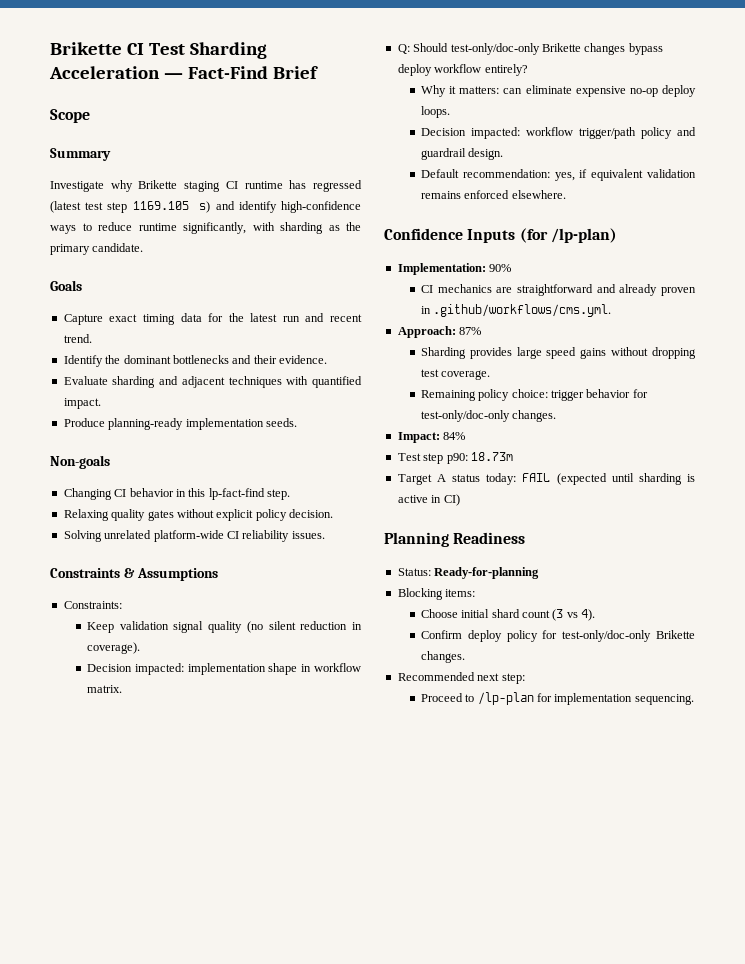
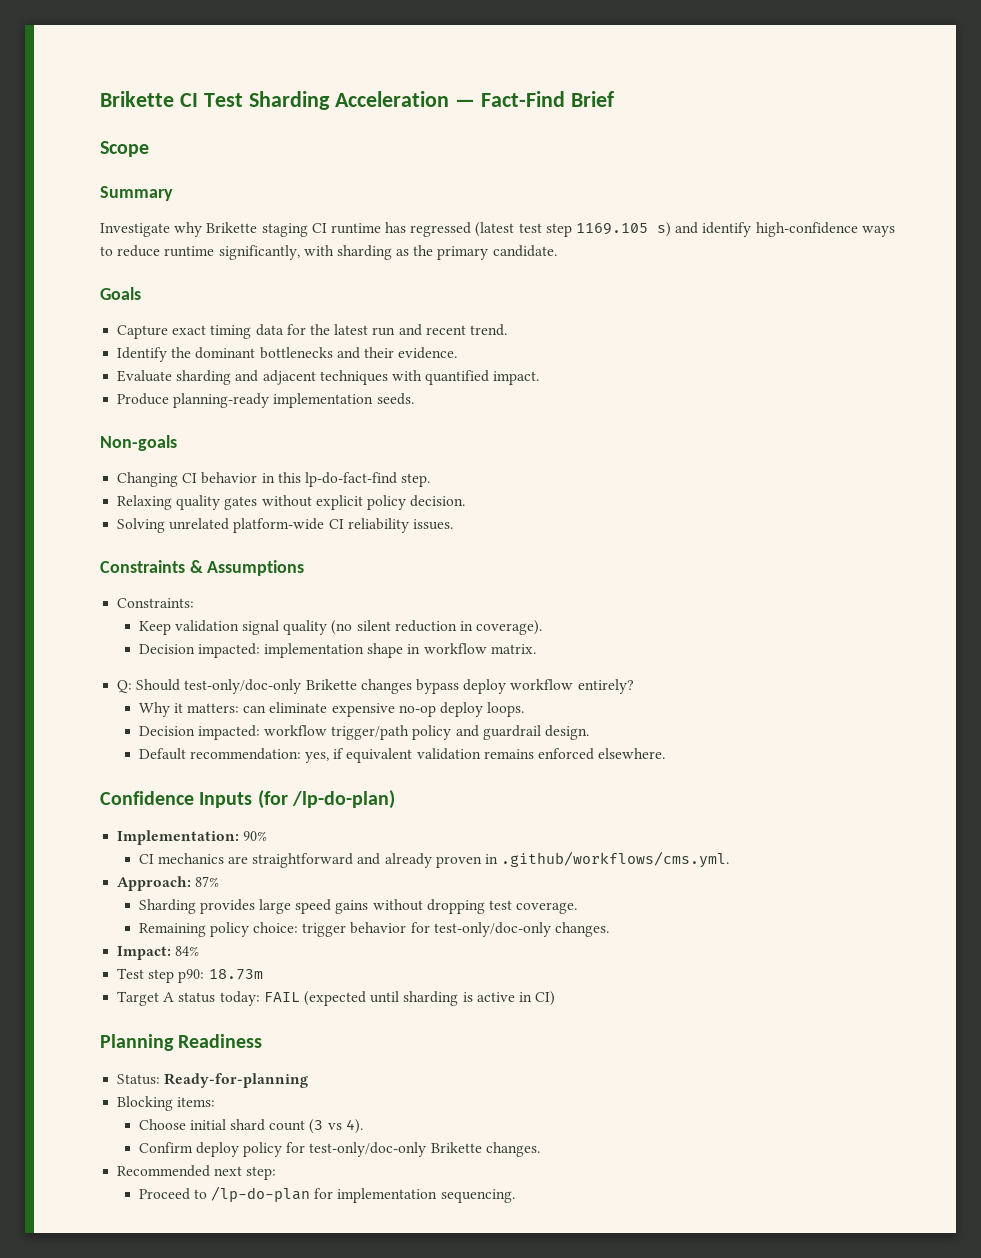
- Changing CI behavior in this lp-fact-find step.
+ Changing CI behavior in this lp-do-fact-find step.
- Confidence Inputs (for /lp-plan)
+ Confidence Inputs (for /lp-do-plan)
- Proceed to /lp-plan for implementation sequencing.
+ Proceed to /lp-do-plan for implementation sequencing.

